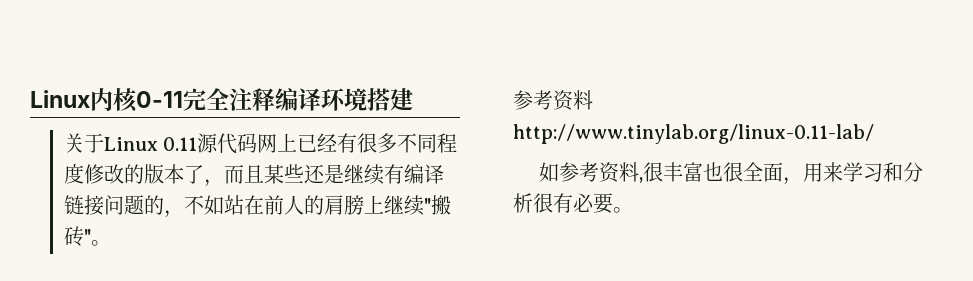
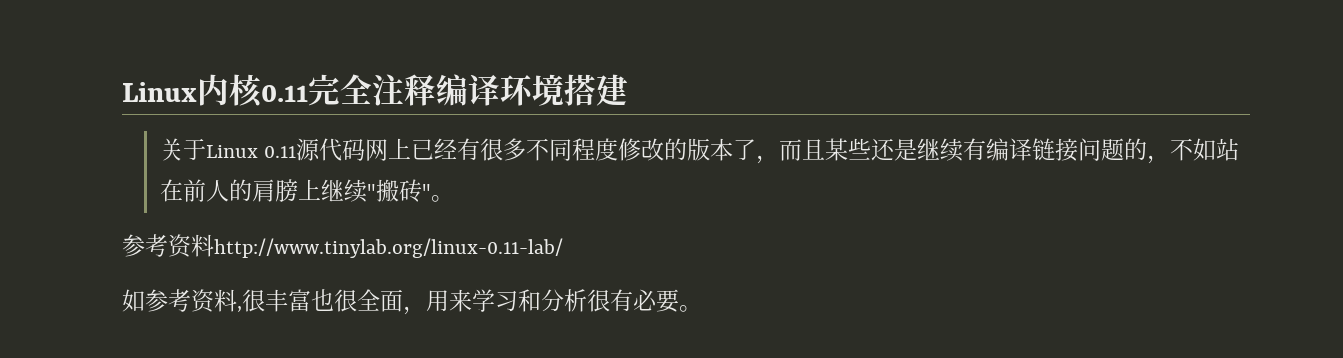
- Linux内核0-11完全注释编译环境搭建
+ Linux内核0.11完全注释编译环境搭建

